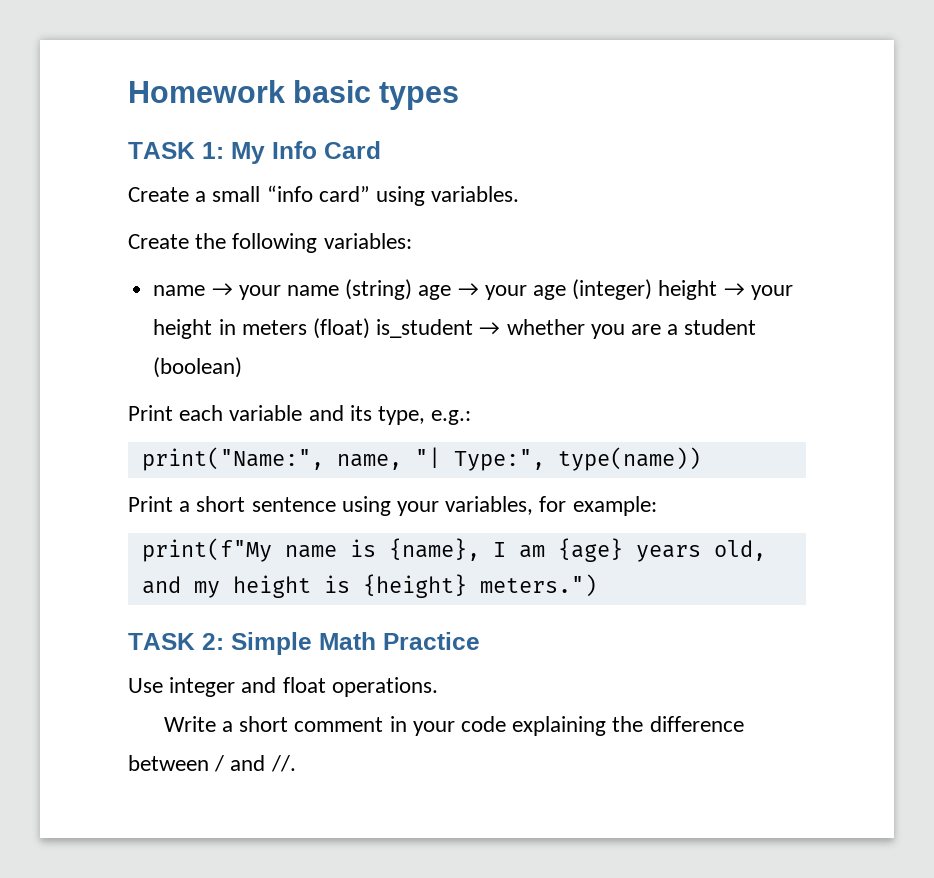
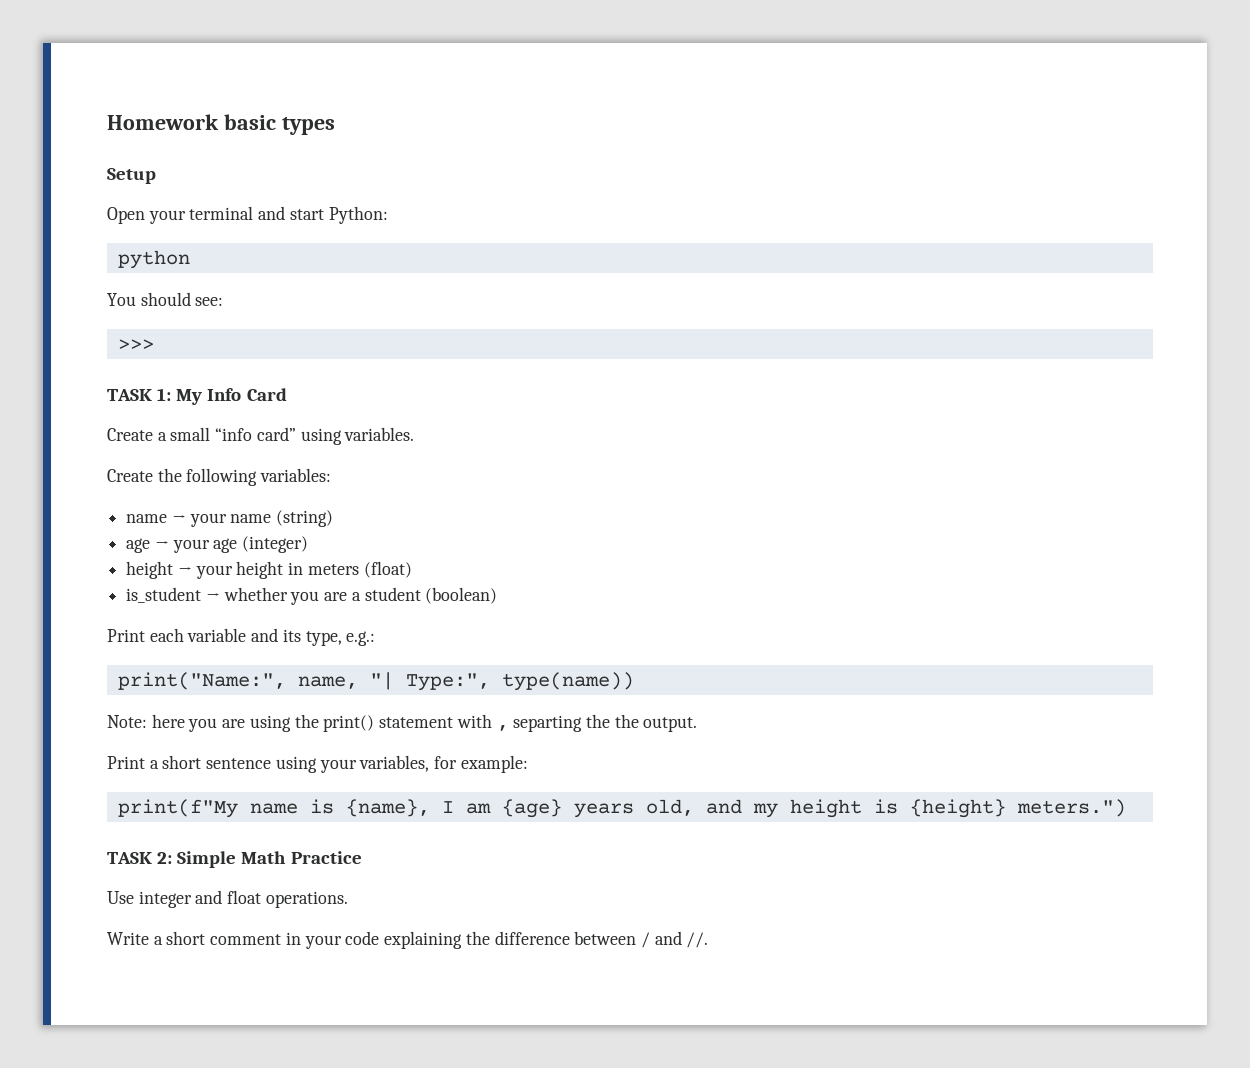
+ Setup
+ Open your terminal and start Python:
+ python
+ You should see:
+ >>>
- name → your name (string) age → your age (integer) height → your height in meters (float) is_student → whether you are a student (boolean)
+ name → your name (string)
+ age → your age (integer)
+ height → your height in meters (float)
+ is_student → whether you are a student (boolean)
+ Note: here you are using the print() statement with , separting the the output.

